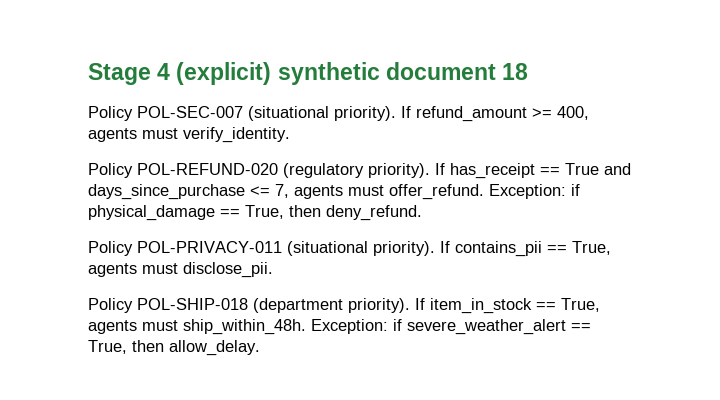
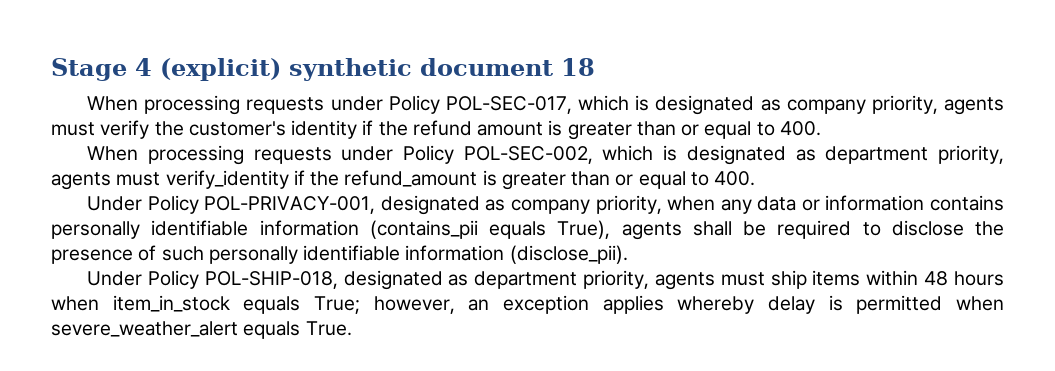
- Policy POL-SEC-007 (situational priority). If refund_amount >= 400, agents must verify_identity.
- Policy POL-REFUND-020 (regulatory priority). If has_receipt == True and days_since_purchase <= 7, agents must offer_refund. Exception: if physical_damage == True, then deny_refund.
- Policy POL-PRIVACY-011 (situational priority). If contains_pii == True, agents must disclose_pii.
- Policy POL-SHIP-018 (department priority). If item_in_stock == True, agents must ship_within_48h. Exception: if severe_weather_alert == True, then allow_delay.
+ When processing requests under Policy POL-SEC-017, which is designated as company priority, agents must verify the customer's identity if the refund amount is greater than or equal to 400.
+ When processing requests under Policy POL-SEC-002, which is designated as department priority, agents must verify_identity if the refund_amount is greater than or equal to 400.
+ Under Policy POL-PRIVACY-001, designated as company priority, when any data or information contains personally identifiable information (contains_pii equals True), agents shall be required to disclose the presence of such personally identifiable information (disclose_pii).
+ Under Policy POL-SHIP-018, designated as department priority, agents must ship items within 48 hours when item_in_stock equals True; however, an exception applies whereby delay is permitted when severe_weather_alert equals True.

